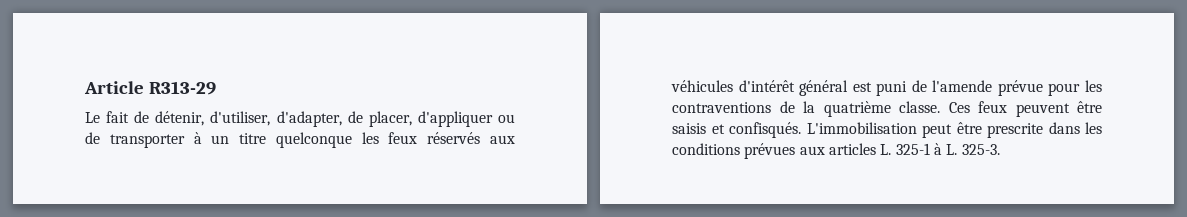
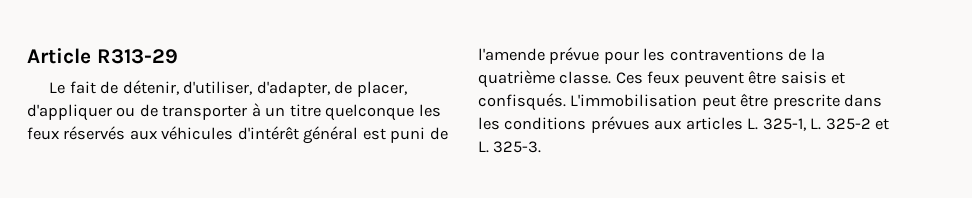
- L'immobilisation peut être prescrite dans les conditions prévues aux articles L. 325-1 à L. 325-3.
+ L'immobilisation peut être prescrite dans les conditions prévues aux articles L. 325-1, L. 325-2 et L. 325-3.

